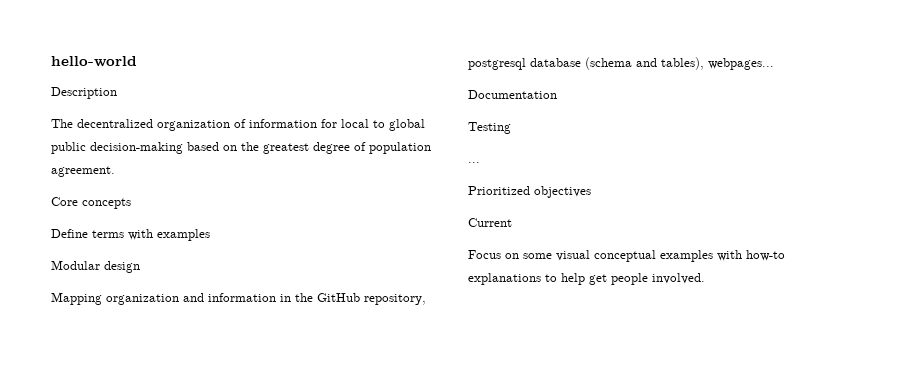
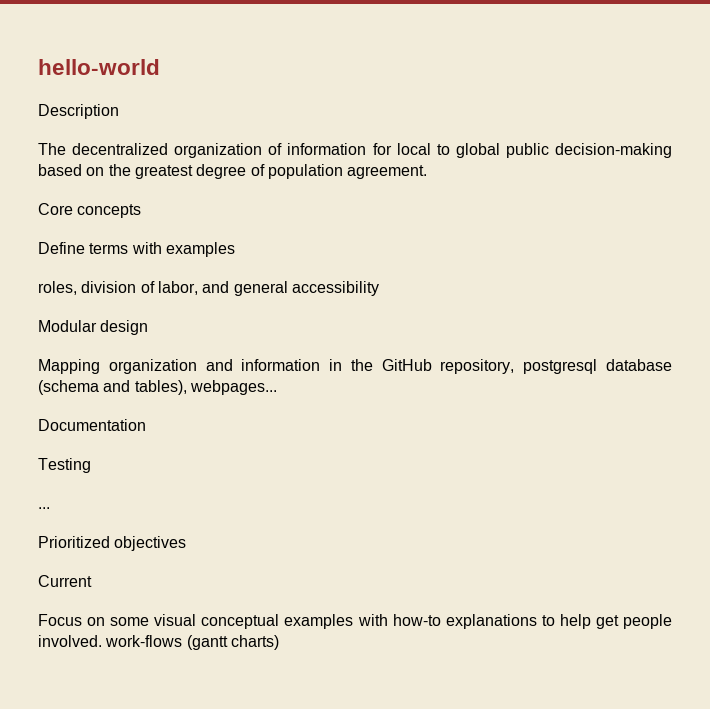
+ roles, division of labor, and general accessibility
- Focus on some visual conceptual examples with how-to explanations to help get people involved.
+ Focus on some visual conceptual examples with how-to explanations to help get people involved. work-flows (gantt charts)

